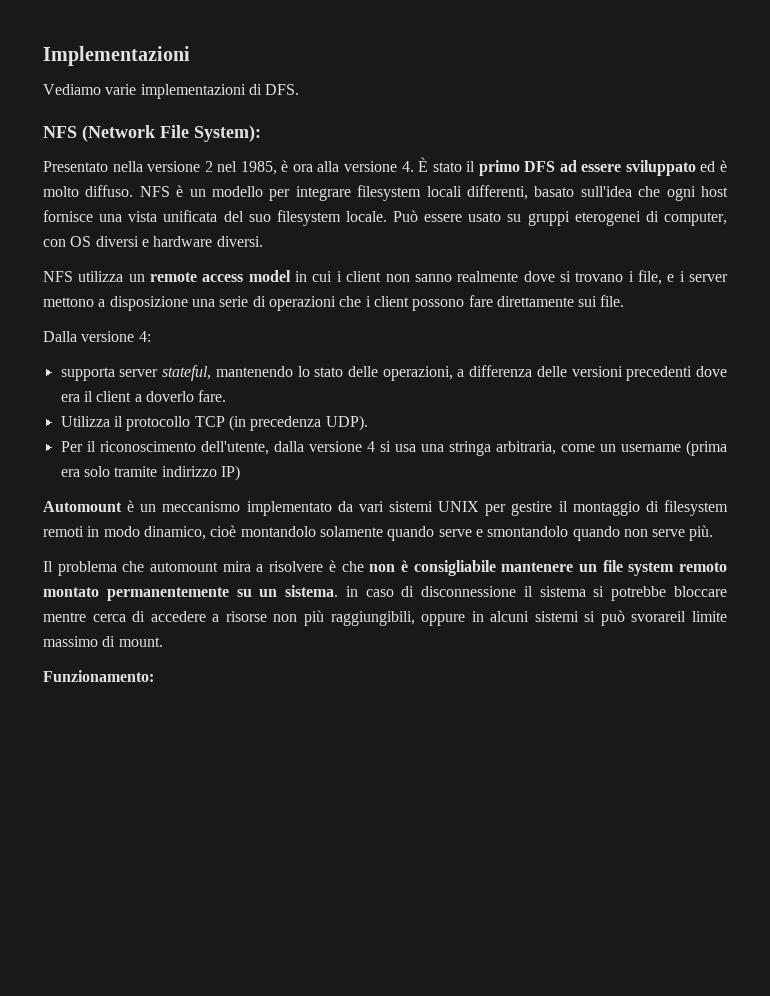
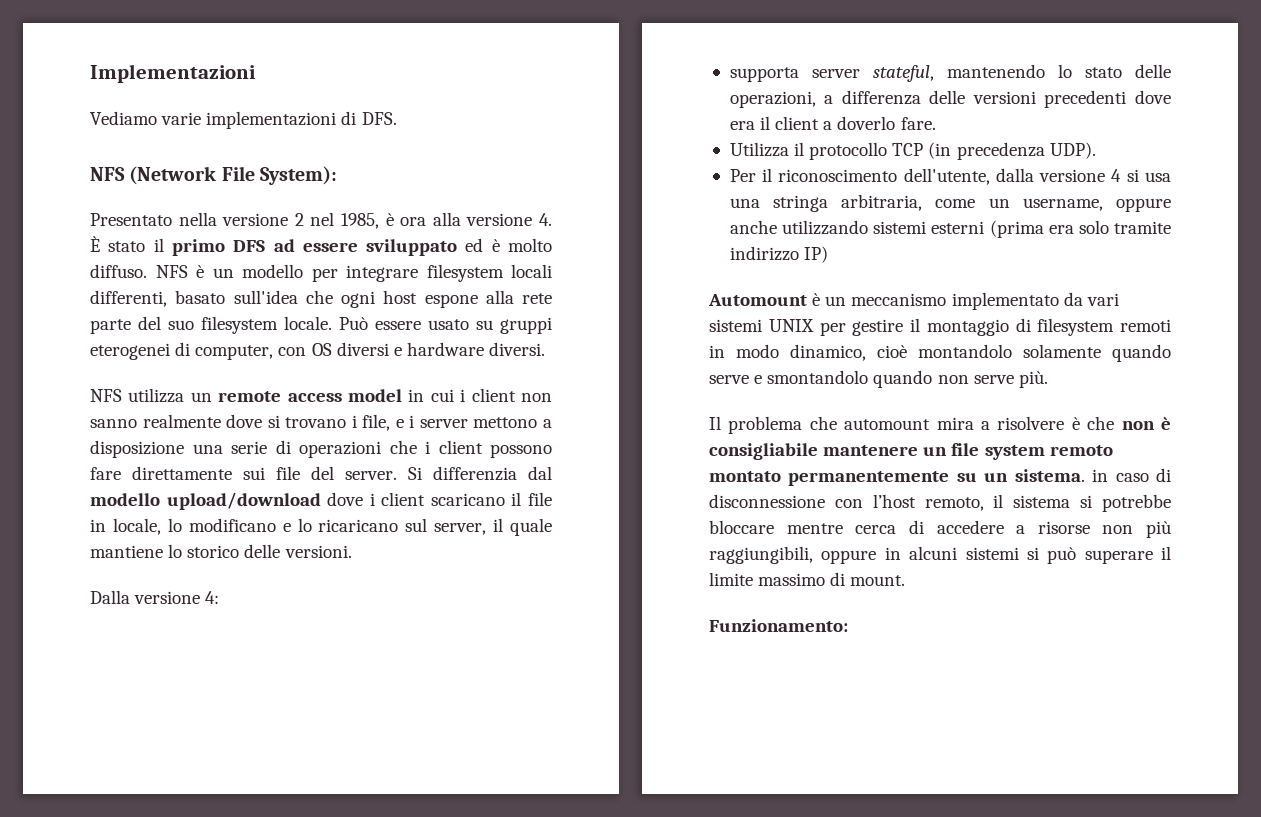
- NFS è un modello per integrare filesystem locali differenti, basato sull'idea che ogni host fornisce una vista unificata del suo filesystem locale.
+ NFS è un modello per integrare filesystem locali differenti, basato sull'idea che ogni host espone alla rete parte del suo filesystem locale.
- NFS utilizza un remote access model in cui i client non sanno realmente dove si trovano i file, e i server mettono a disposizione una serie di operazioni che i client possono fare direttamente sui file.
+ NFS utilizza un remote access model in cui i client non sanno realmente dove si trovano i file, e i server mettono a disposizione una serie di operazioni che i client possono fare direttamente sui file del server. Si differenzia dal modello upload/download dove i client scaricano il file in locale, lo modificano e lo ricaricano sul server, il quale mantiene lo storico delle versioni.
- Per il riconoscimento dell'utente, dalla versione 4 si usa una stringa arbitraria, come un username (prima era solo tramite indirizzo IP)
+ Per il riconoscimento dell'utente, dalla versione 4 si usa una stringa arbitraria, come un username, oppure anche utilizzando sistemi esterni (prima era solo tramite indirizzo IP)
- Il problema che automount mira a risolvere è che non è consigliabile mantenere un file system remoto montato permanentemente su un sistema. in caso di disconnessione il sistema si potrebbe bloccare mentre cerca di accedere a risorse non più raggiungibili, oppure in alcuni sistemi si può svorareil limite massimo di mount.
+ Il problema che automount mira a risolvere è che non è consigliabile mantenere un file system remoto montato permanentemente su un sistema. in caso di disconnessione con l’host remoto, il sistema si potrebbe bloccare mentre cerca di accedere a risorse non più raggiungibili, oppure in alcuni sistemi si può superare il limite massimo di mount.

